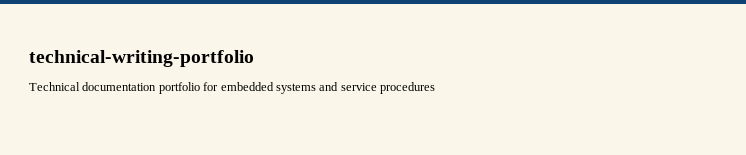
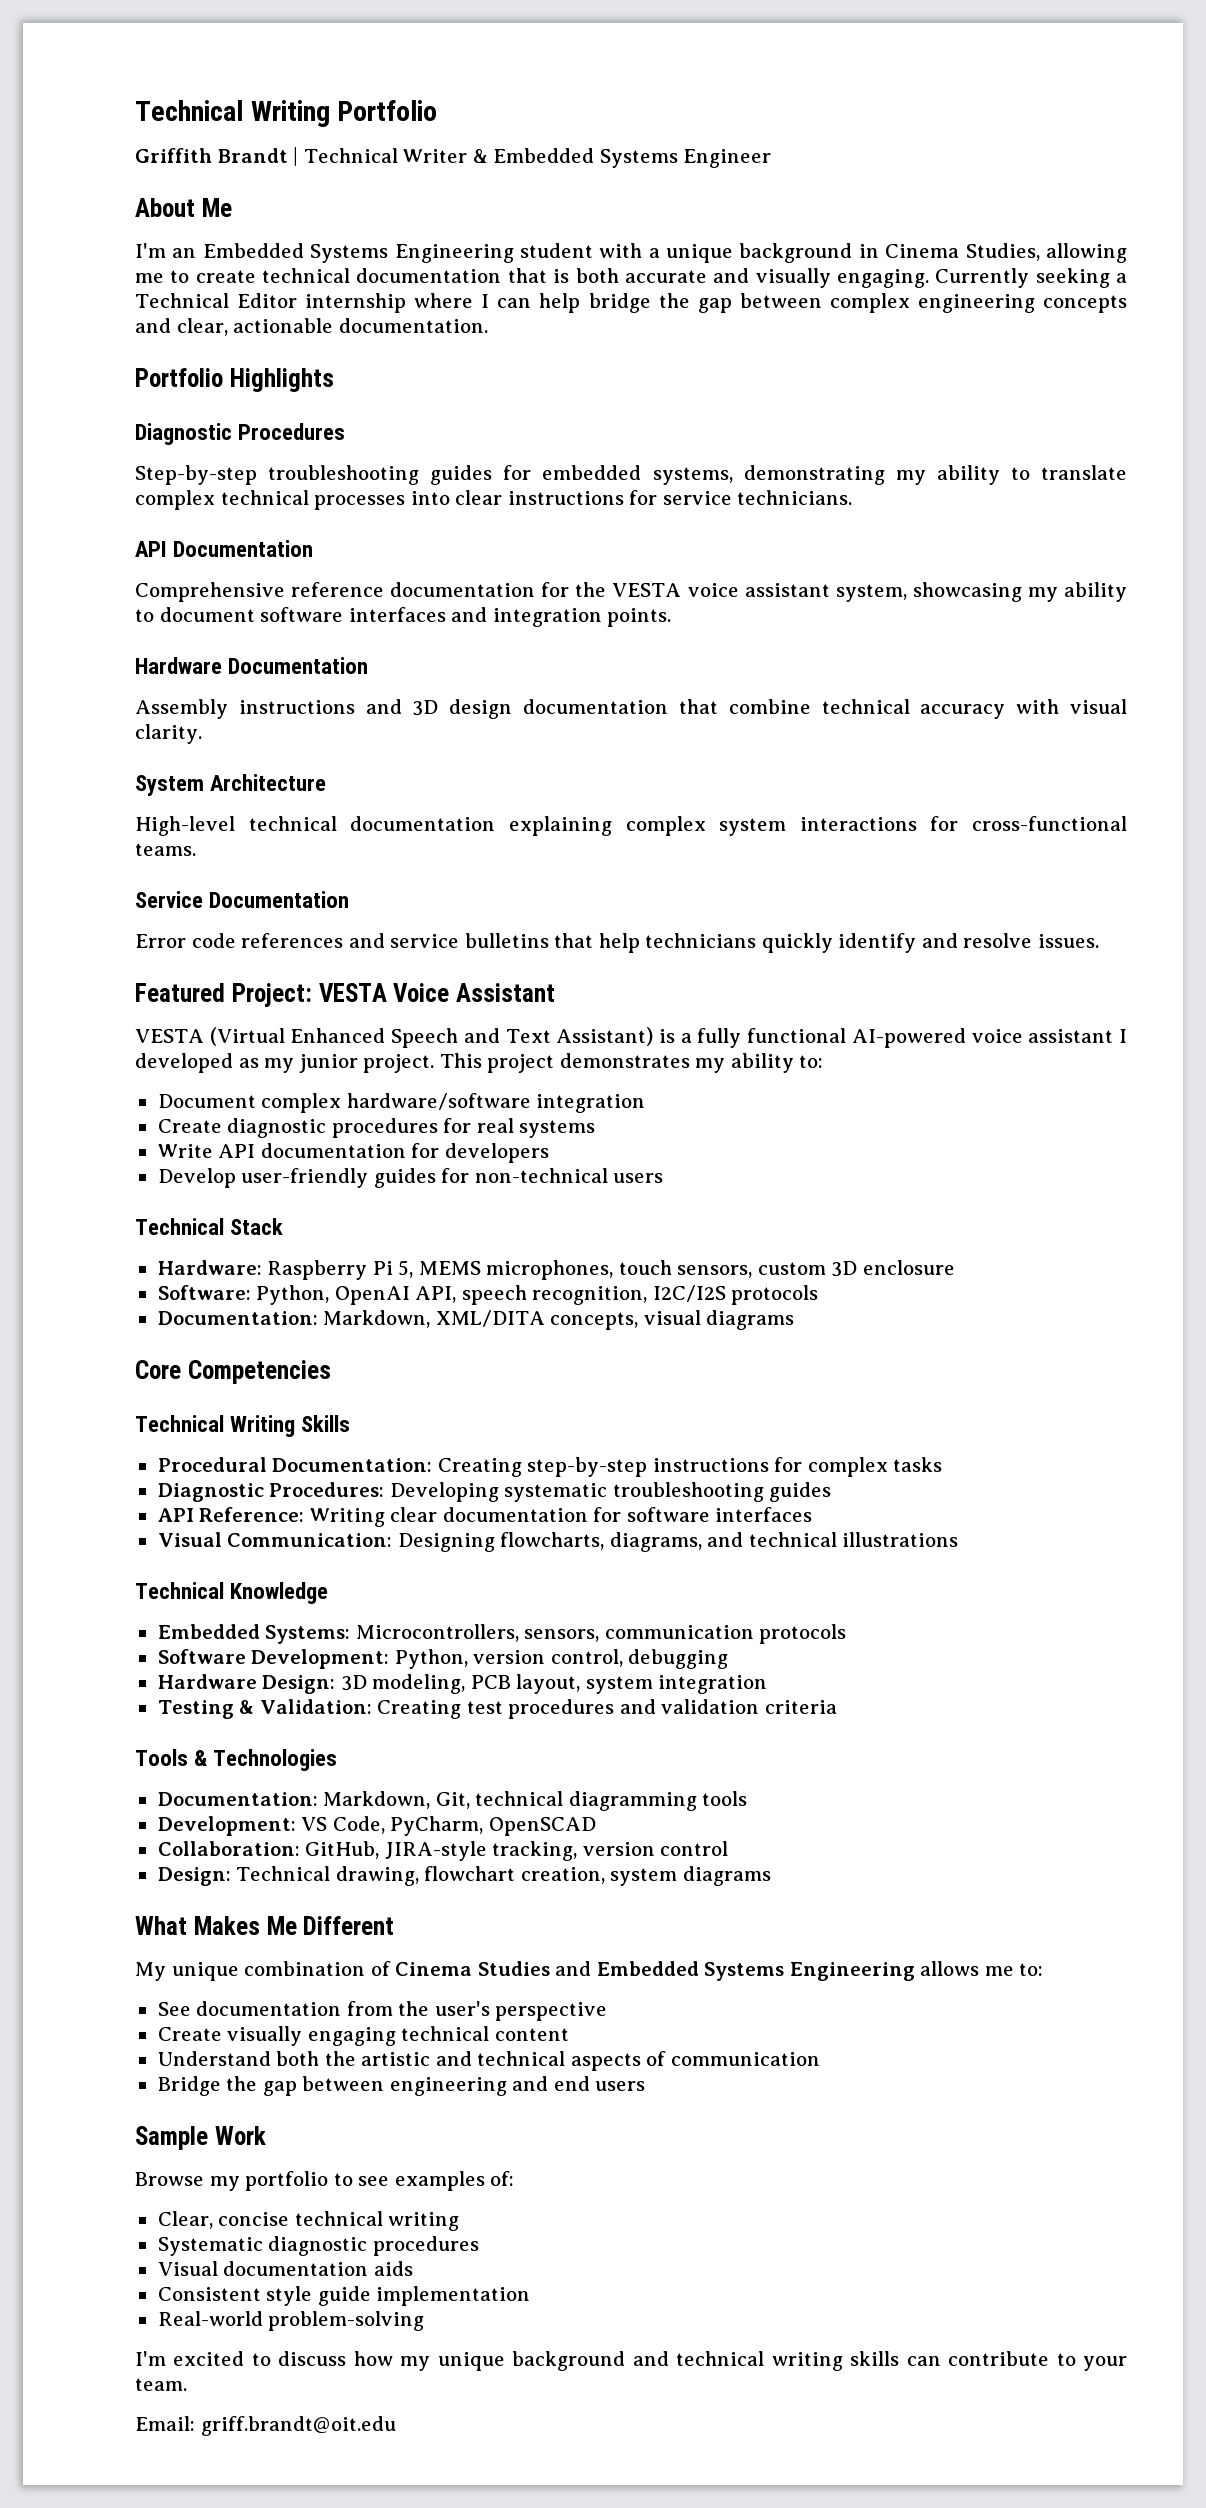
- technical-writing-portfolio
- Technical documentation portfolio for embedded systems and service procedures
+ Technical Writing Portfolio
+ Griffith Brandt | Technical Writer & Embedded Systems Engineer
+ About Me
+ I'm an Embedded Systems Engineering student with a unique background in Cinema Studies, allowing me to create technical documentation that is both accurate and visually engaging. Currently seeking a Technical Editor internship where I can help bridge the gap between complex engineering concepts and clear, actionable documentation.
+ Portfolio Highlights
+ Diagnostic Procedures
+ Step-by-step troubleshooting guides for embedded systems, demonstrating my ability to translate complex technical processes into clear instructions for service technicians.
+ API Documentation
+ Comprehensive reference documentation for the VESTA voice assistant system, showcasing my ability to document software interfaces and integration points.
+ Hardware Documentation
+ Assembly instructions and 3D design documentation that combine technical accuracy with visual clarity.
+ System Architecture
+ High-level technical documentation explaining complex system interactions for cross-functional teams.
+ Service Documentation
+ Error code references and service bulletins that help technicians quickly identify and resolve issues.
+ Featured Project: VESTA Voice Assistant
+ VESTA (Virtual Enhanced Speech and Text Assistant) is a fully functional AI-powered voice assistant I developed as my junior project. This project demonstrates my ability to:
+ Document complex hardware/software integration
+ Create diagnostic procedures for real systems
+ Write API documentation for developers
+ Develop user-friendly guides for non-technical users
+ Technical Stack
+ Hardware: Raspberry Pi 5, MEMS microphones, touch sensors, custom 3D enclosure
+ Software: Python, OpenAI API, speech recognition, I2C/I2S protocols
+ Documentation: Markdown, XML/DITA concepts, visual diagrams
+ Core Competencies
+ Technical Writing Skills
+ Procedural Documentation: Creating step-by-step instructions for complex tasks
+ Diagnostic Procedures: Developing systematic troubleshooting guides
+ API Reference: Writing clear documentation for software interfaces
+ Visual Communication: Designing flowcharts, diagrams, and technical illustrations
+ Technical Knowledge
+ Embedded Systems: Microcontrollers, sensors, communication protocols
+ Software Development: Python, version control, debugging
+ Hardware Design: 3D modeling, PCB layout, system integration
+ Testing & Validation: Creating test procedures and validation criteria
+ Tools & Technologies
+ Documentation: Markdown, Git, technical diagramming tools
+ Development: VS Code, PyCharm, OpenSCAD
+ Collaboration: GitHub, JIRA-style tracking, version control
+ Design: Technical drawing, flowchart creation, system diagrams
+ What Makes Me Different
+ My unique combination of Cinema Studies and Embedded Systems Engineering allows me to:
+ See documentation from the user's perspective
+ Create visually engaging technical content
+ Understand both the artistic and technical aspects of communication
+ Bridge the gap between engineering and end users
+ Sample Work
+ Browse my portfolio to see examples of:
+ Clear, concise technical writing
+ Systematic diagnostic procedures
+ Visual documentation aids
+ Consistent style guide implementation
+ Real-world problem-solving
+ I'm excited to discuss how my unique background and technical writing skills can contribute to your team.
+ Email: griff.brandt@oit.edu

